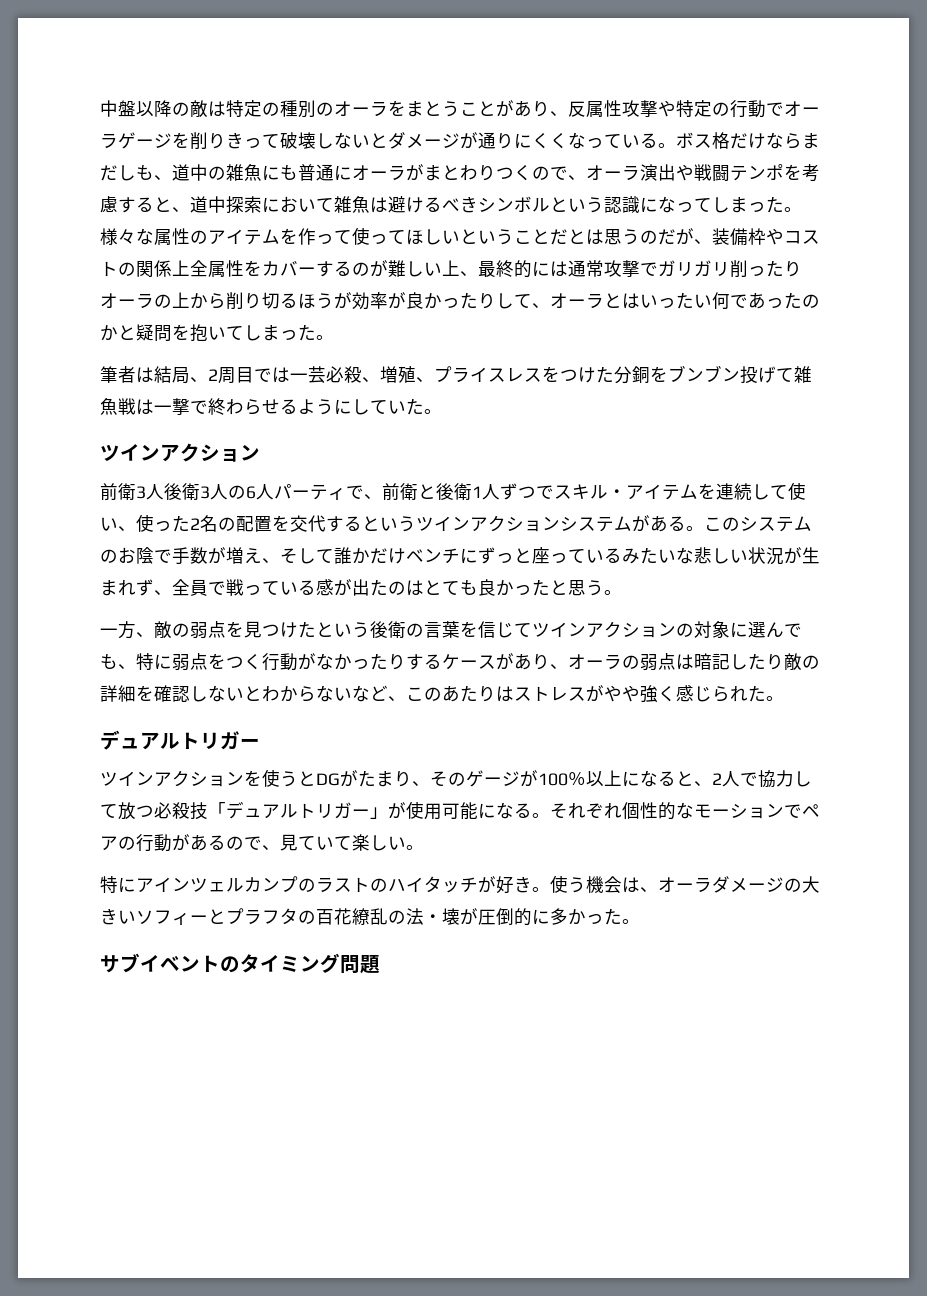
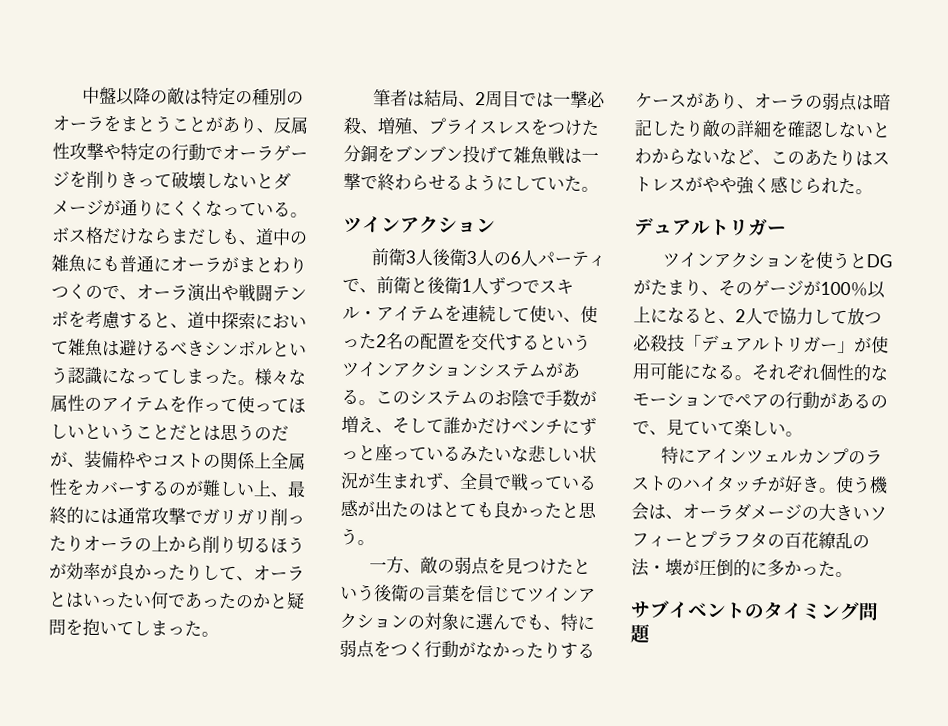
- 筆者は結局、2周目では一芸必殺、増殖、プライスレスをつけた分銅をブンブン投げて雑魚戦は一撃で終わらせるようにしていた。
+ 筆者は結局、2周目では一撃必殺、増殖、プライスレスをつけた分銅をブンブン投げて雑魚戦は一撃で終わらせるようにしていた。

